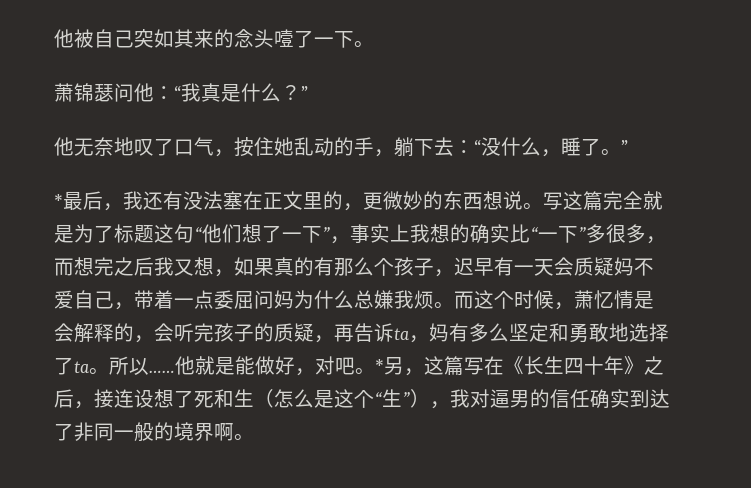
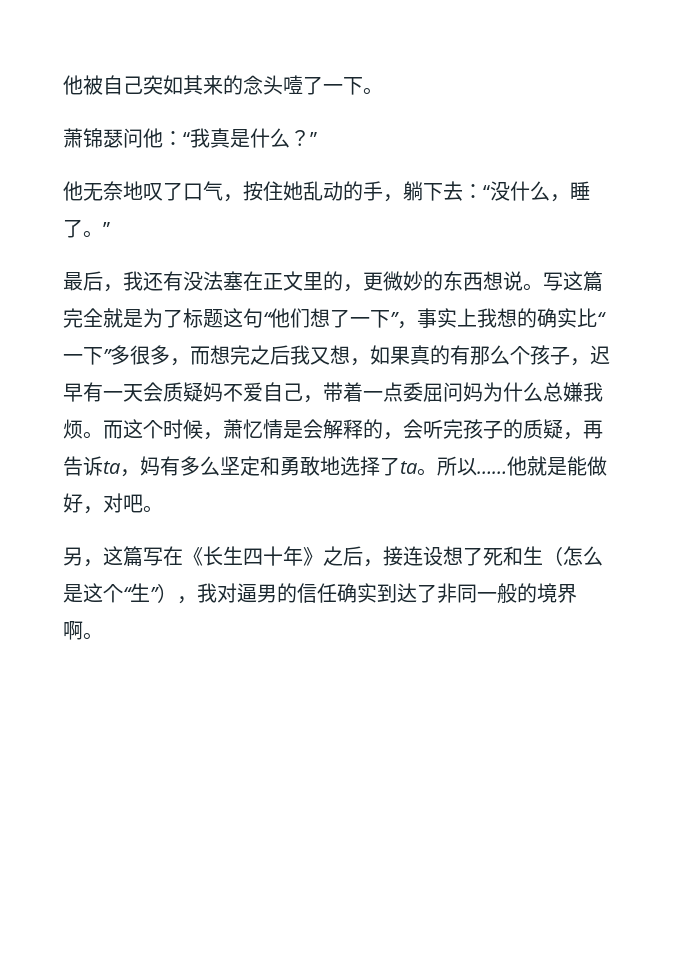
- *最后，我还有没法塞在正文里的，更微妙的东西想说。
+ 最后，我还有没法塞在正文里的，更微妙的东西想说。
- 他就是能做好，对吧。*另，这篇写在《长生四十年》之后，接连设想了死和生（怎么是这个“生”），我对逼男的信任确实到达了非同一般的境界啊。
+ 他就是能做好，对吧。
+ 另，这篇写在《长生四十年》之后，接连设想了死和生（怎么是这个“生”），我对逼男的信任确实到达了非同一般的境界啊。

